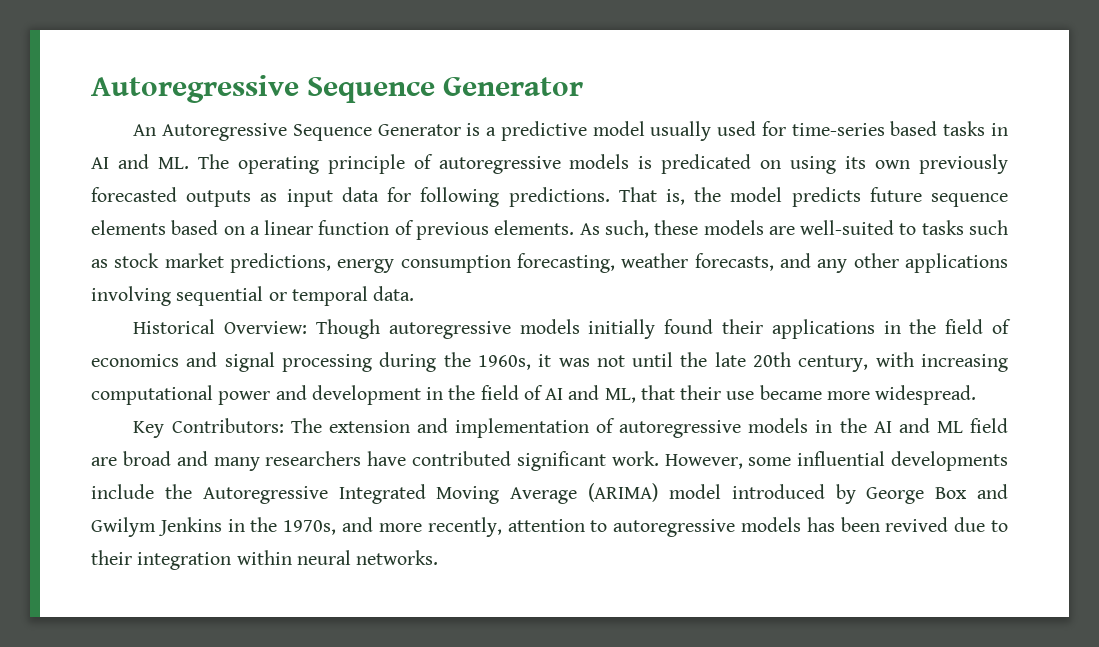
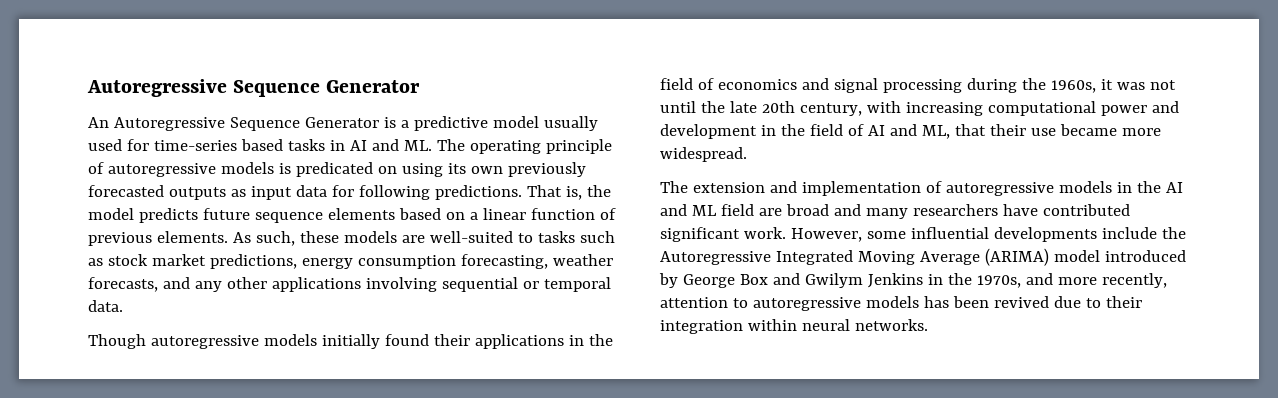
- Historical Overview: Though autoregressive models initially found their applications in the field of economics and signal processing during the 1960s, it was not until the late 20th century, with increasing computational power and development in the field of AI and ML, that their use became more widespread.
+ Though autoregressive models initially found their applications in the field of economics and signal processing during the 1960s, it was not until the late 20th century, with increasing computational power and development in the field of AI and ML, that their use became more widespread.
- Key Contributors: The extension and implementation of autoregressive models in the AI and ML field are broad and many researchers have contributed significant work.
+ The extension and implementation of autoregressive models in the AI and ML field are broad and many researchers have contributed significant work.

